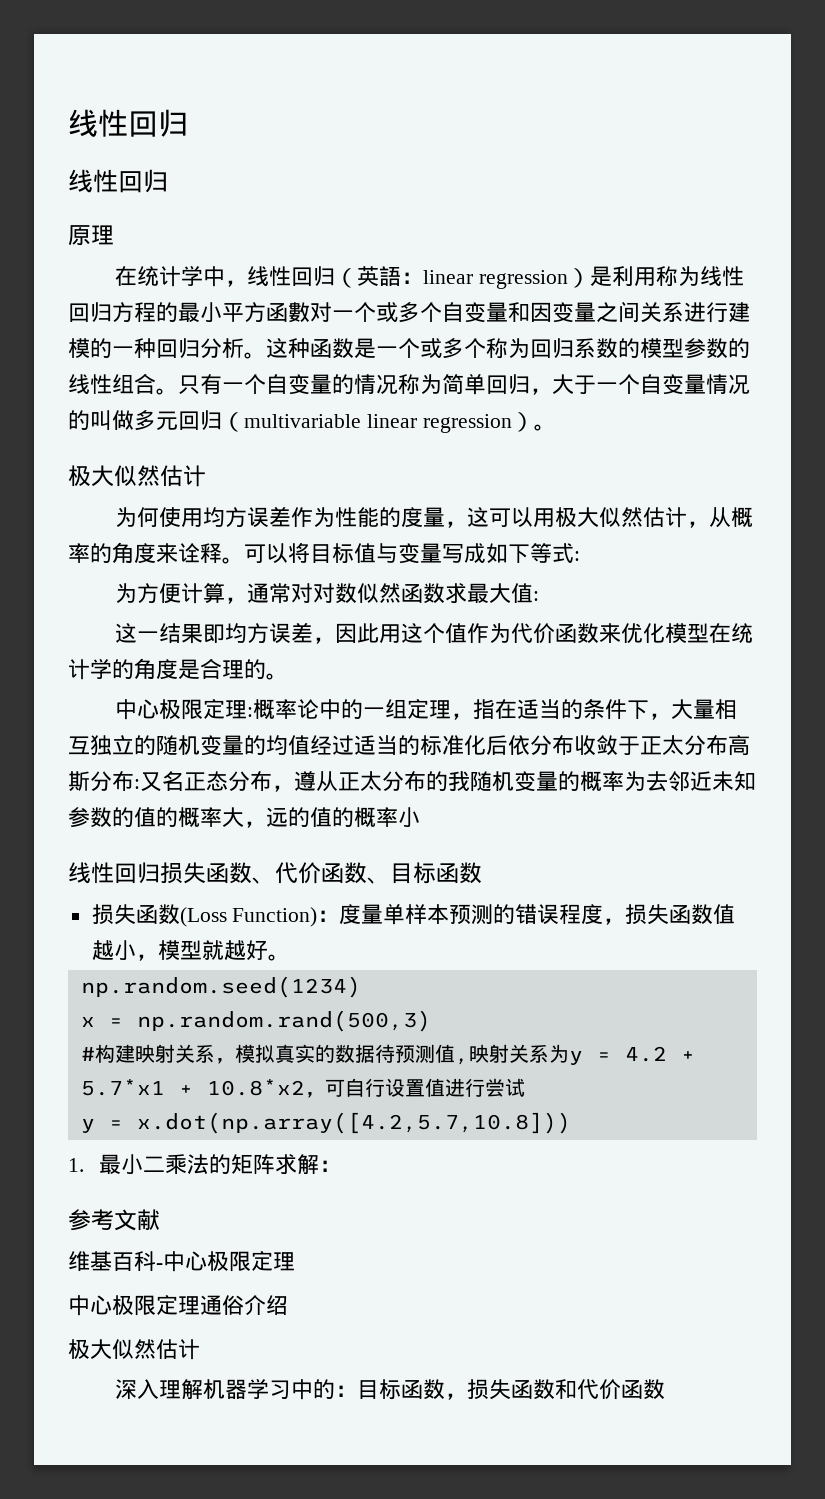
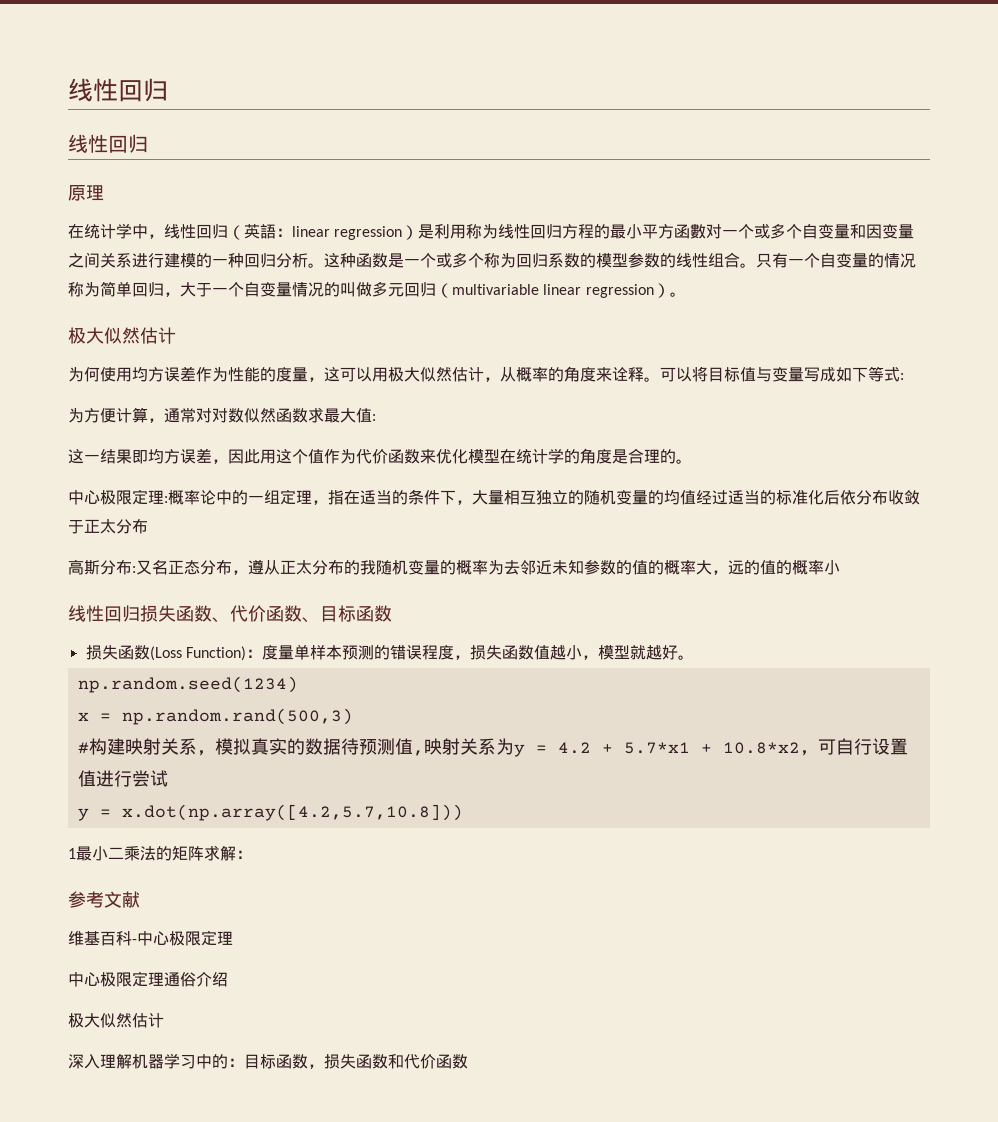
- 中心极限定理:概率论中的一组定理，指在适当的条件下，大量相互独立的随机变量的均值经过适当的标准化后依分布收敛于正太分布高斯分布:又名正态分布，遵从正太分布的我随机变量的概率为去邻近未知参数的值的概率大，远的值的概率小
+ 中心极限定理:概率论中的一组定理，指在适当的条件下，大量相互独立的随机变量的均值经过适当的标准化后依分布收敛于正太分布
+ 高斯分布:又名正态分布，遵从正太分布的我随机变量的概率为去邻近未知参数的值的概率大，远的值的概率小
- 1.最小二乘法的矩阵求解：
+ 1最小二乘法的矩阵求解：

